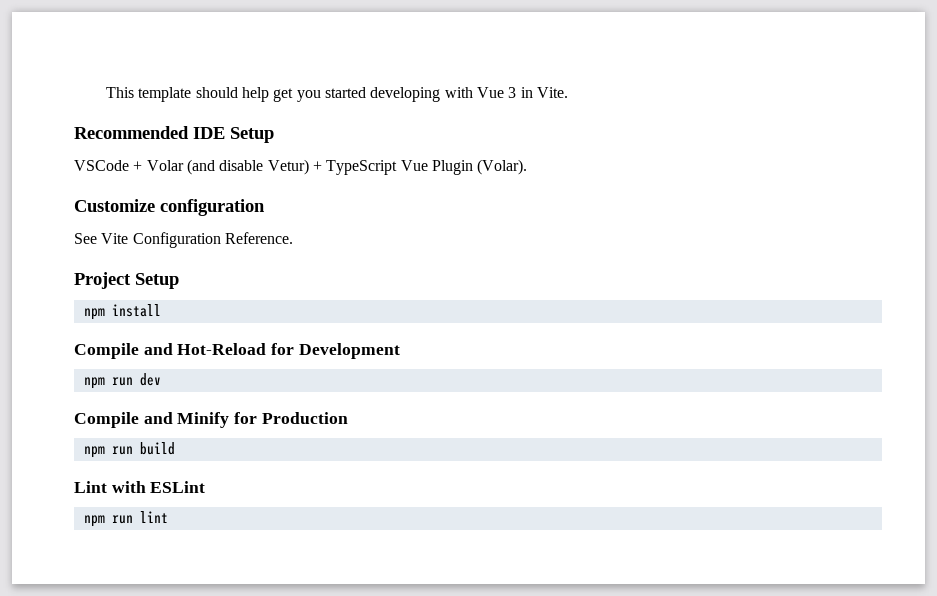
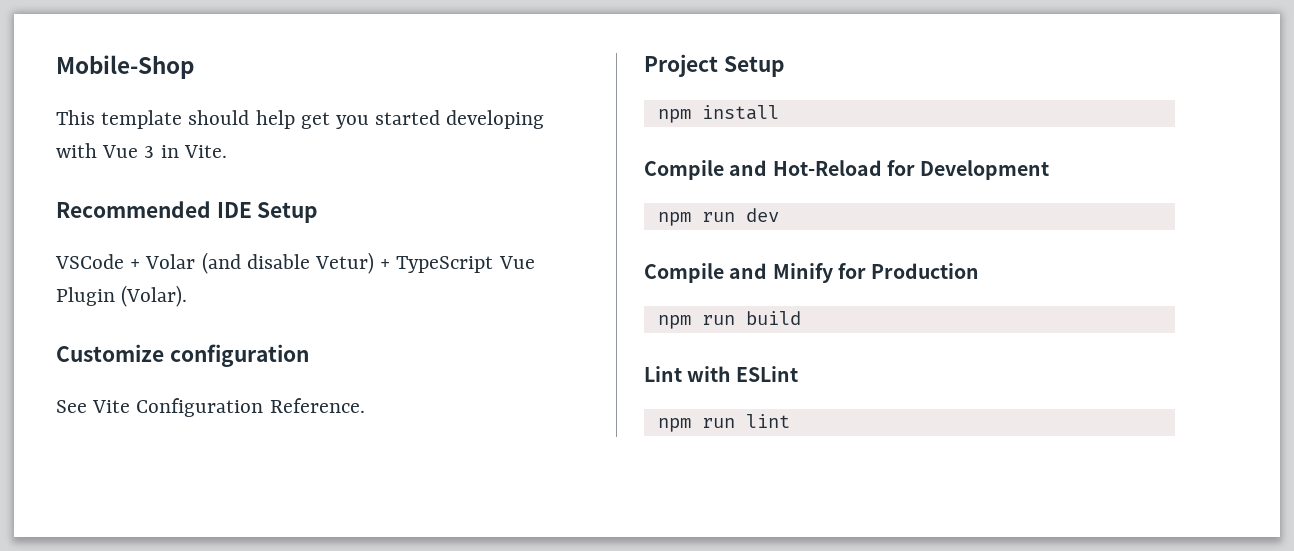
+ Mobile-Shop

